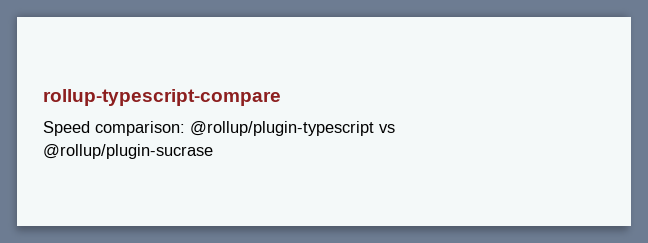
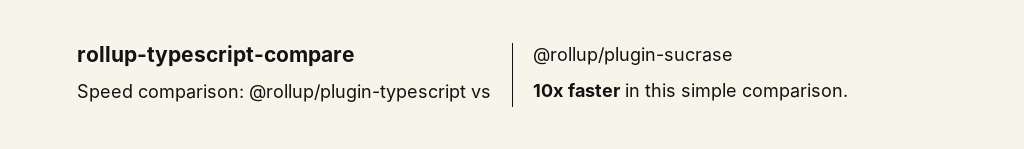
+ 10x faster in this simple comparison.

